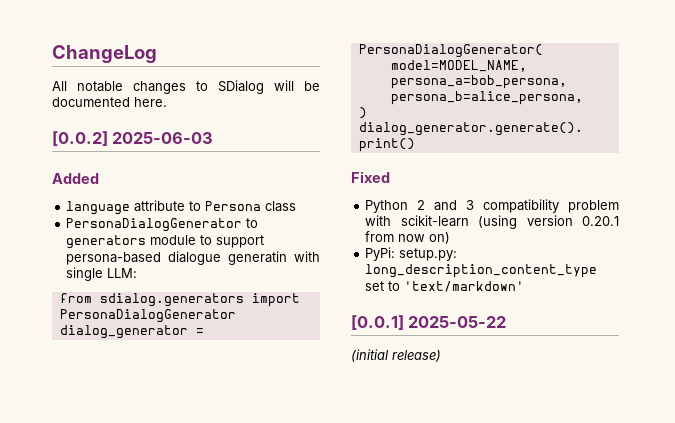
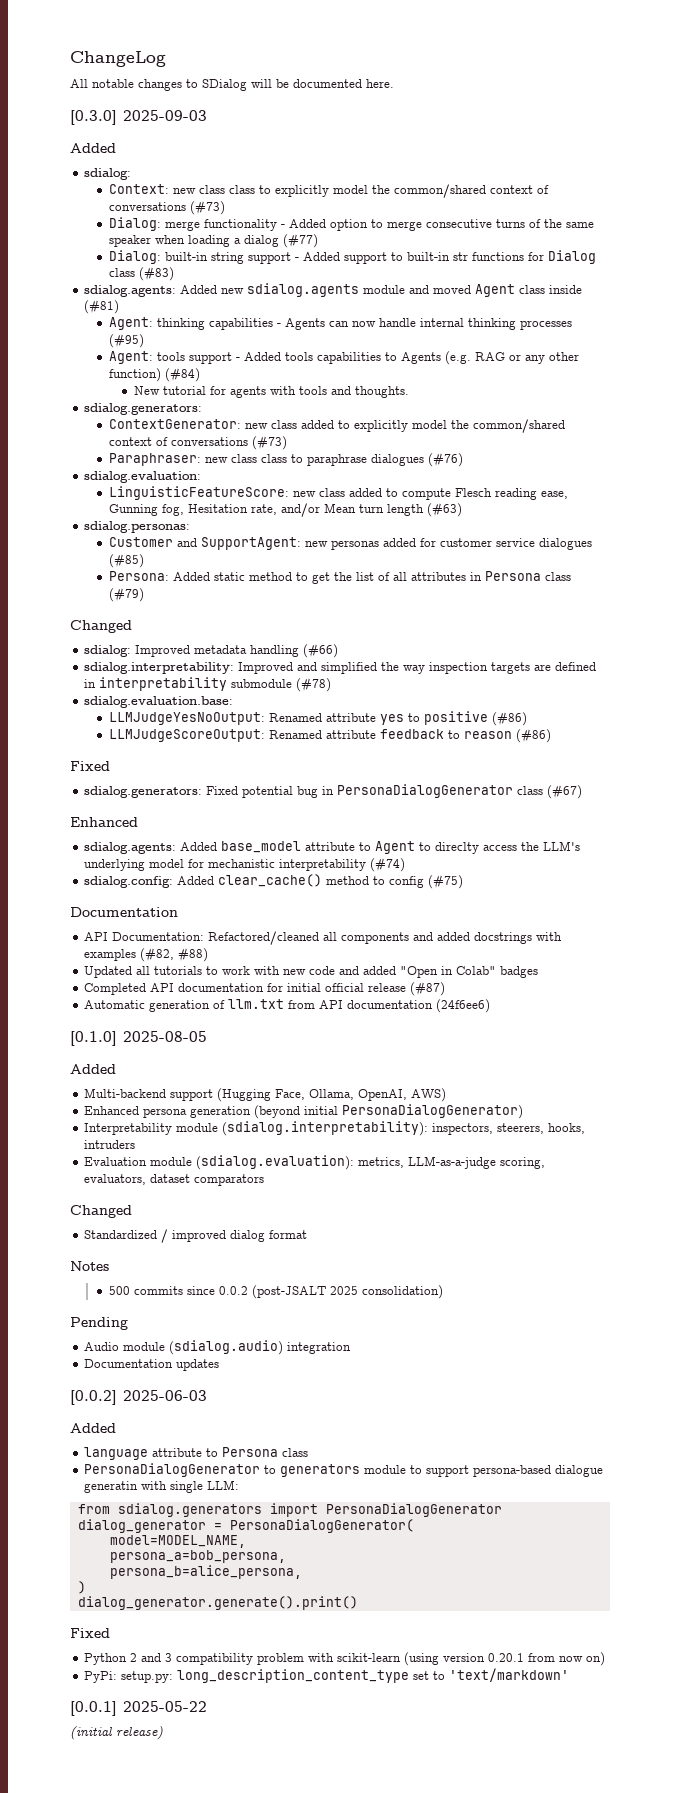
+ [0.3.0] 2025-09-03
+ Added
+ sdialog:
+ Context: new class class to explicitly model the common/shared context of conversations (#73)
+ Dialog: merge functionality - Added option to merge consecutive turns of the same speaker when loading a dialog (#77)
+ Dialog: built-in string support - Added support to built-in str functions for Dialog class (#83)
+ sdialog.agents: Added new sdialog.agents module and moved Agent class inside (#81)
+ Agent: thinking capabilities - Agents can now handle internal thinking processes (#95)
+ Agent: tools support - Added tools capabilities to Agents (e.g. RAG or any other function) (#84)
+ New tutorial for agents with tools and thoughts.
+ sdialog.generators:
+ ContextGenerator: new class added to explicitly model the common/shared context of conversations (#73)
+ Paraphraser: new class class to paraphrase dialogues (#76)
+ sdialog.evaluation:
+ LinguisticFeatureScore: new class added to compute Flesch reading ease, Gunning fog, Hesitation rate, and/or Mean turn length (#63)
+ sdialog.personas:
+ Customer and SupportAgent: new personas added for customer service dialogues (#85)
+ Persona: Added static method to get the list of all attributes in Persona class (#79)
+ Changed
+ sdialog: Improved metadata handling (#66)
+ sdialog.interpretability: Improved and simplified the way inspection targets are defined in interpretability submodule (#78)
+ sdialog.evaluation.base:
+ LLMJudgeYesNoOutput: Renamed attribute yes to positive (#86)
+ LLMJudgeScoreOutput: Renamed attribute feedback to reason (#86)
+ Fixed
+ sdialog.generators: Fixed potential bug in PersonaDialogGenerator class (#67)
+ Enhanced
+ sdialog.agents: Added base_model attribute to Agent to direclty access the LLM's underlying model for mechanistic interpretability (#74)
+ sdialog.config: Added clear_cache() method to config (#75)
+ Documentation
+ API Documentation: Refactored/cleaned all components and added docstrings with examples (#82, #88)
+ Updated all tutorials to work with new code and added "Open in Colab" badges
+ Completed API documentation for initial official release (#87)
+ Automatic generation of llm.txt from API documentation (24f6ee6)
+ [0.1.0] 2025-08-05
+ Added
+ Multi-backend support (Hugging Face, Ollama, OpenAI, AWS)
+ Enhanced persona generation (beyond initial PersonaDialogGenerator)
+ Interpretability module (sdialog.interpretability): inspectors, steerers, hooks, intruders
+ Evaluation module (sdialog.evaluation): metrics, LLM-as-a-judge scoring, evaluators, dataset comparators
+ Changed
+ Standardized / improved dialog format
+ Notes
+ 500 commits since 0.0.2 (post-JSALT 2025 consolidation)
+ Pending
+ Audio module (sdialog.audio) integration
+ Documentation updates

